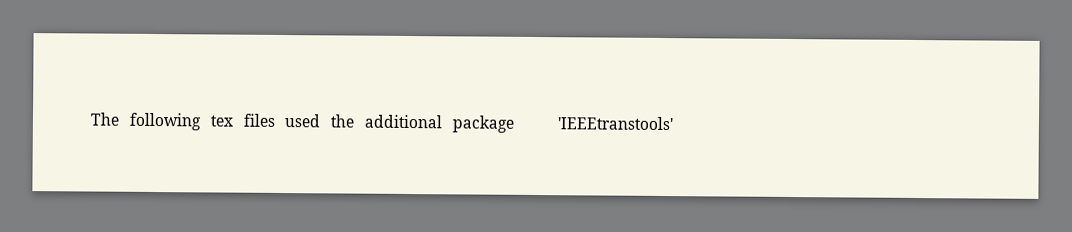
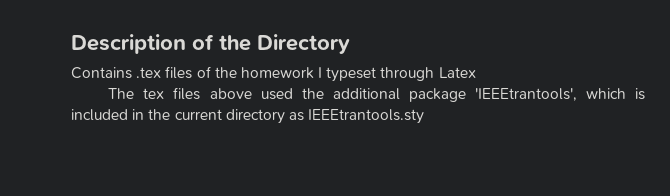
- The following tex files used the additional package 'IEEEtranstools'
+ Description of the Directory
+ Contains .tex files of the homework I typeset through Latex
+ The tex files above used the additional package 'IEEEtrantools', which is included in the current directory as IEEEtrantools.sty

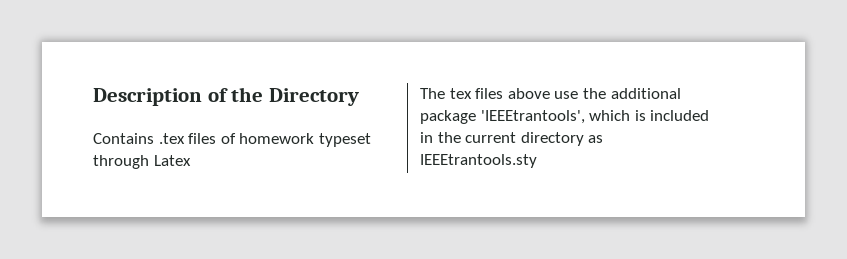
- Contains .tex files of the homework I typeset through Latex
+ Contains .tex files of homework typeset through Latex
- The tex files above used the additional package 'IEEEtrantools', which is included in the current directory as IEEEtrantools.sty
+ The tex files above use the additional package 'IEEEtrantools', which is included in the current directory as IEEEtrantools.sty

